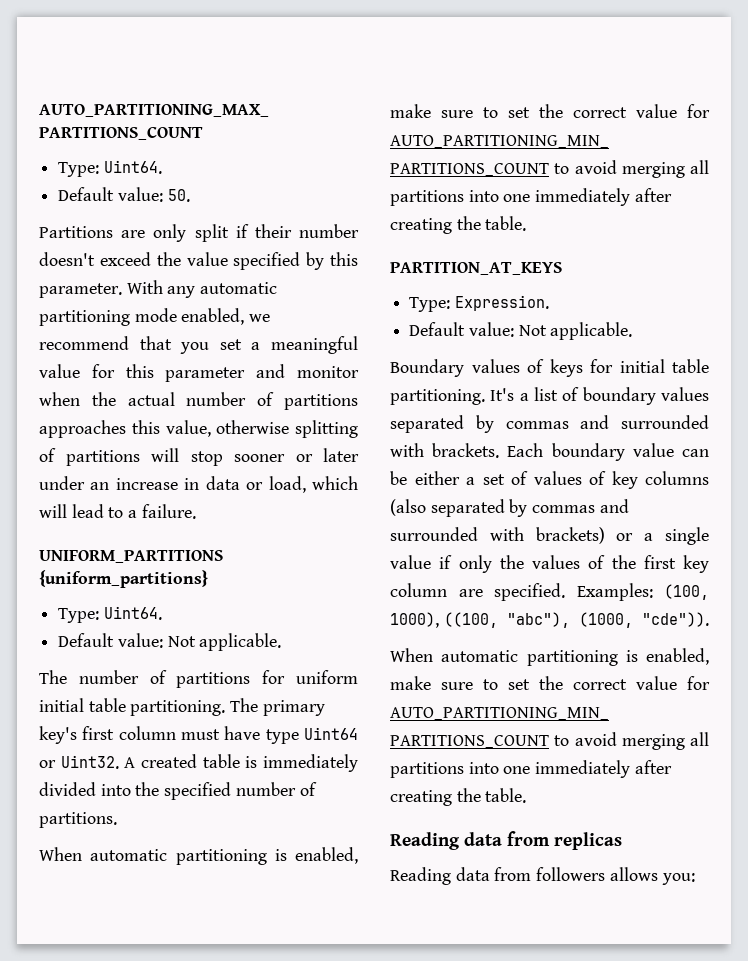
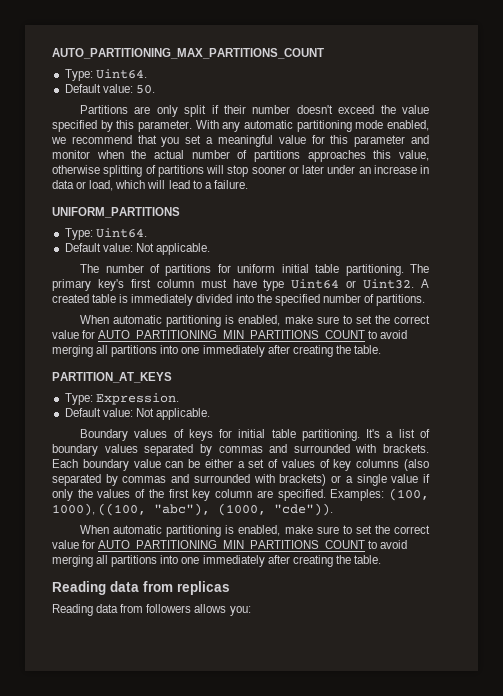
- UNIFORM_PARTITIONS {uniform_partitions}
+ UNIFORM_PARTITIONS

